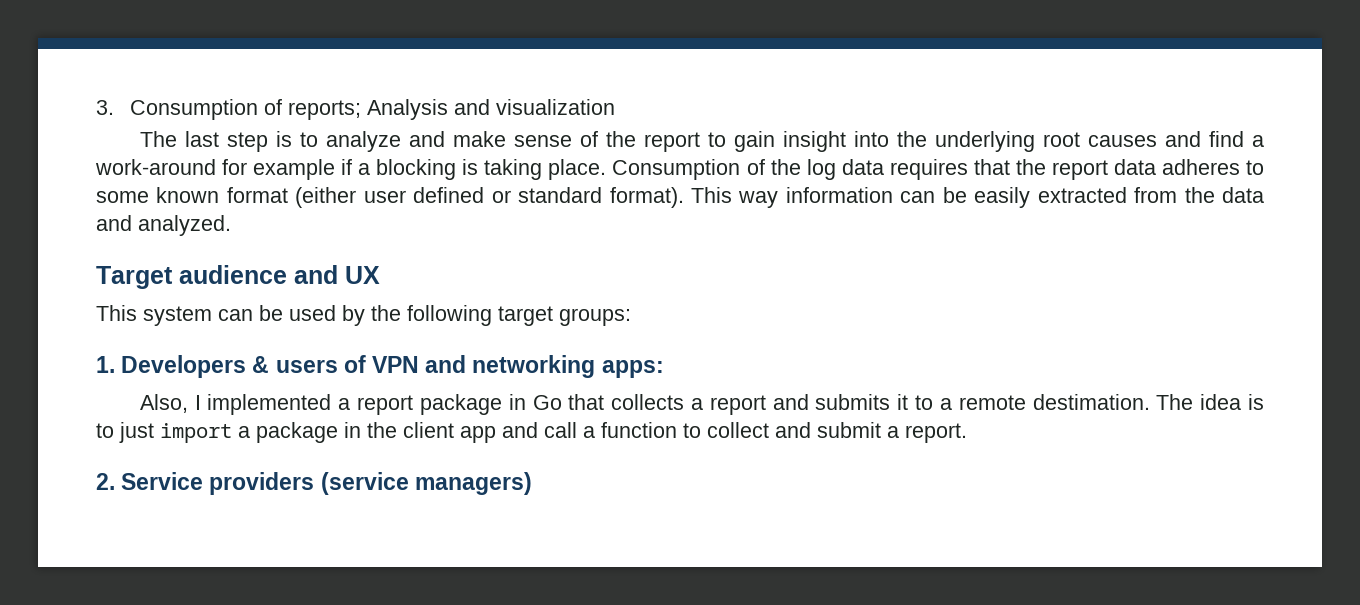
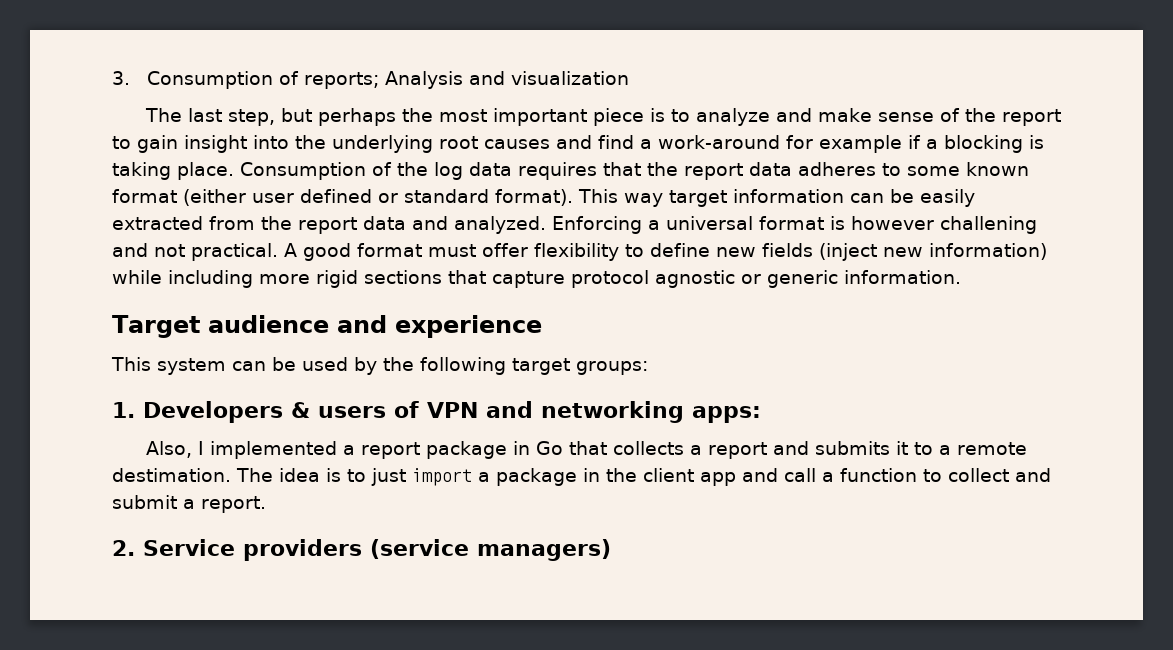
- The last step is to analyze and make sense of the report to gain insight into the underlying root causes and find a work-around for example if a blocking is taking place.
+ The last step, but perhaps the most important piece is to analyze and make sense of the report to gain insight into the underlying root causes and find a work-around for example if a blocking is taking place.
- This way information can be easily extracted from the data and analyzed.
+ This way target information can be easily extracted from the report data and analyzed. Enforcing a universal format is however challening and not practical. A good format must offer flexibility to define new fields (inject new information) while including more rigid sections that capture protocol agnostic or generic information.
- Target audience and UX
+ Target audience and experience

